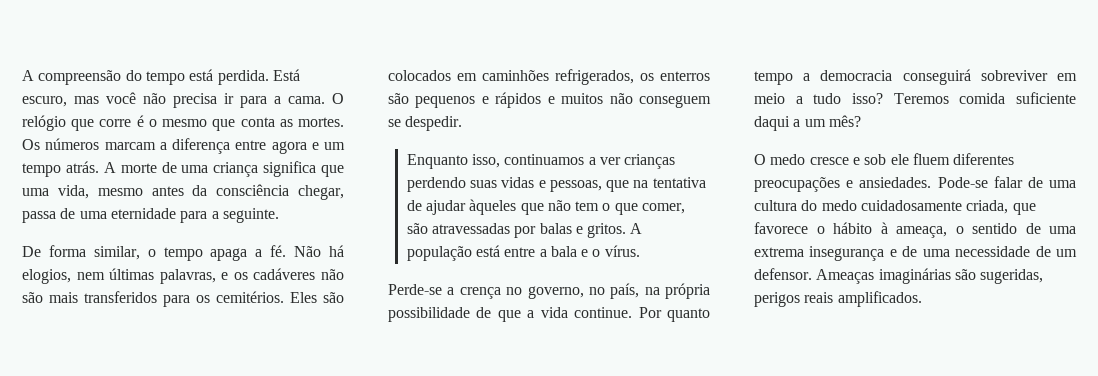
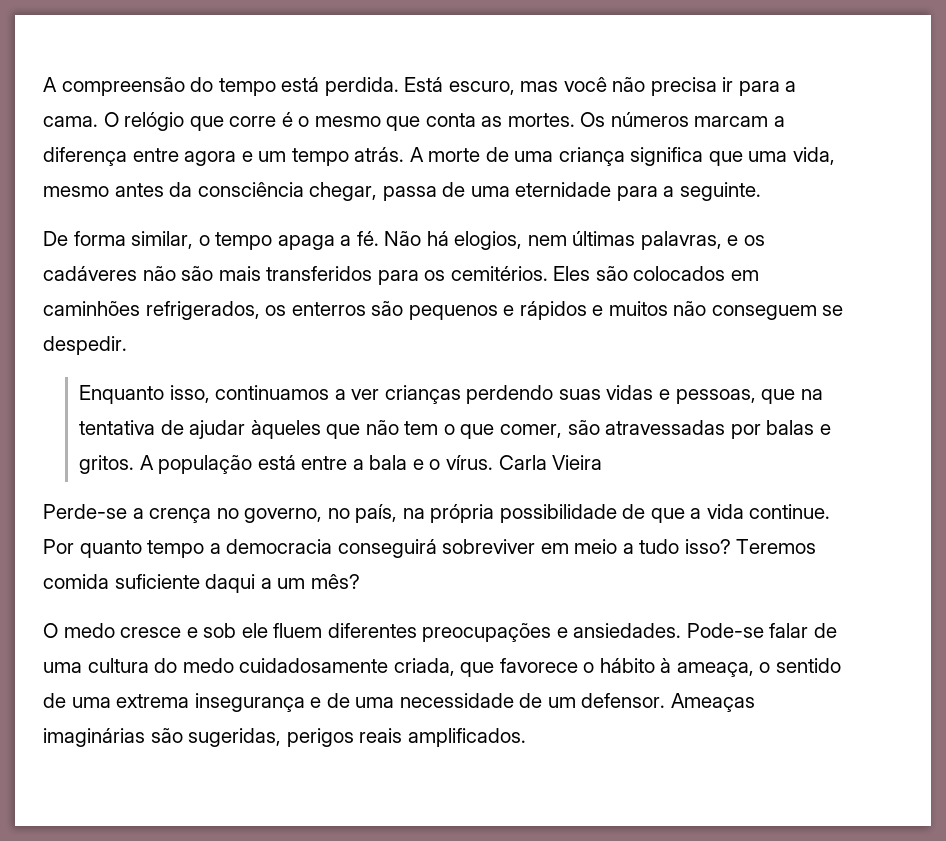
+ Carla Vieira

